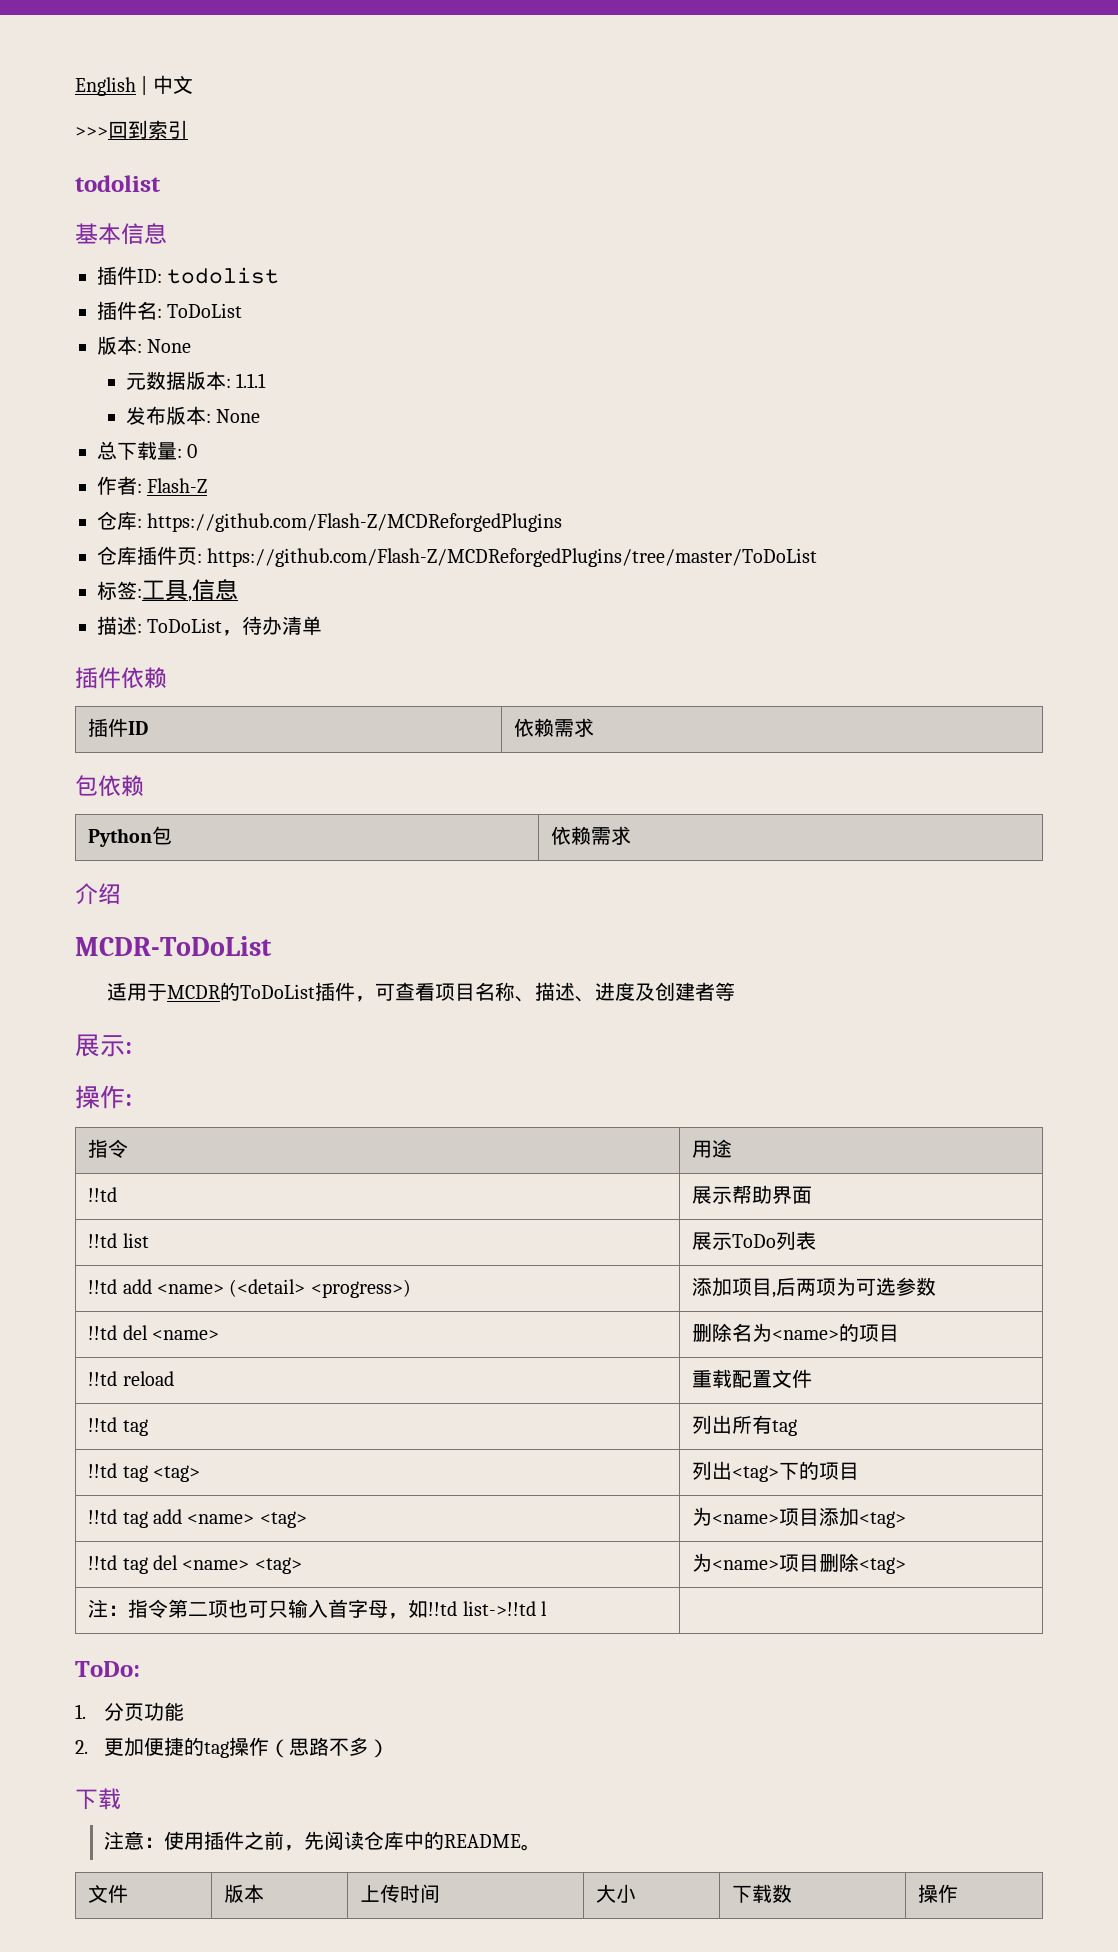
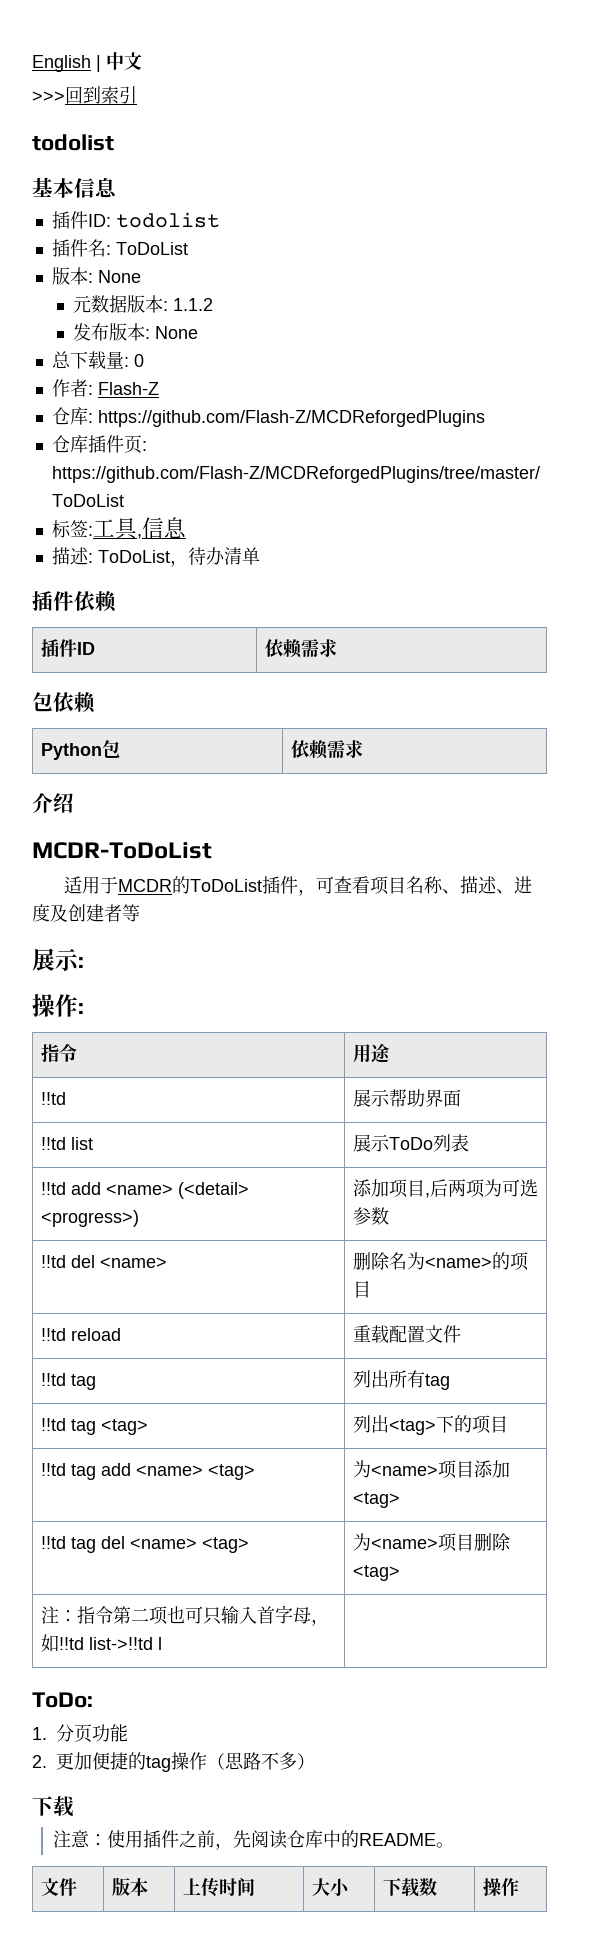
- 元数据版本: 1.1.1
+ 元数据版本: 1.1.2

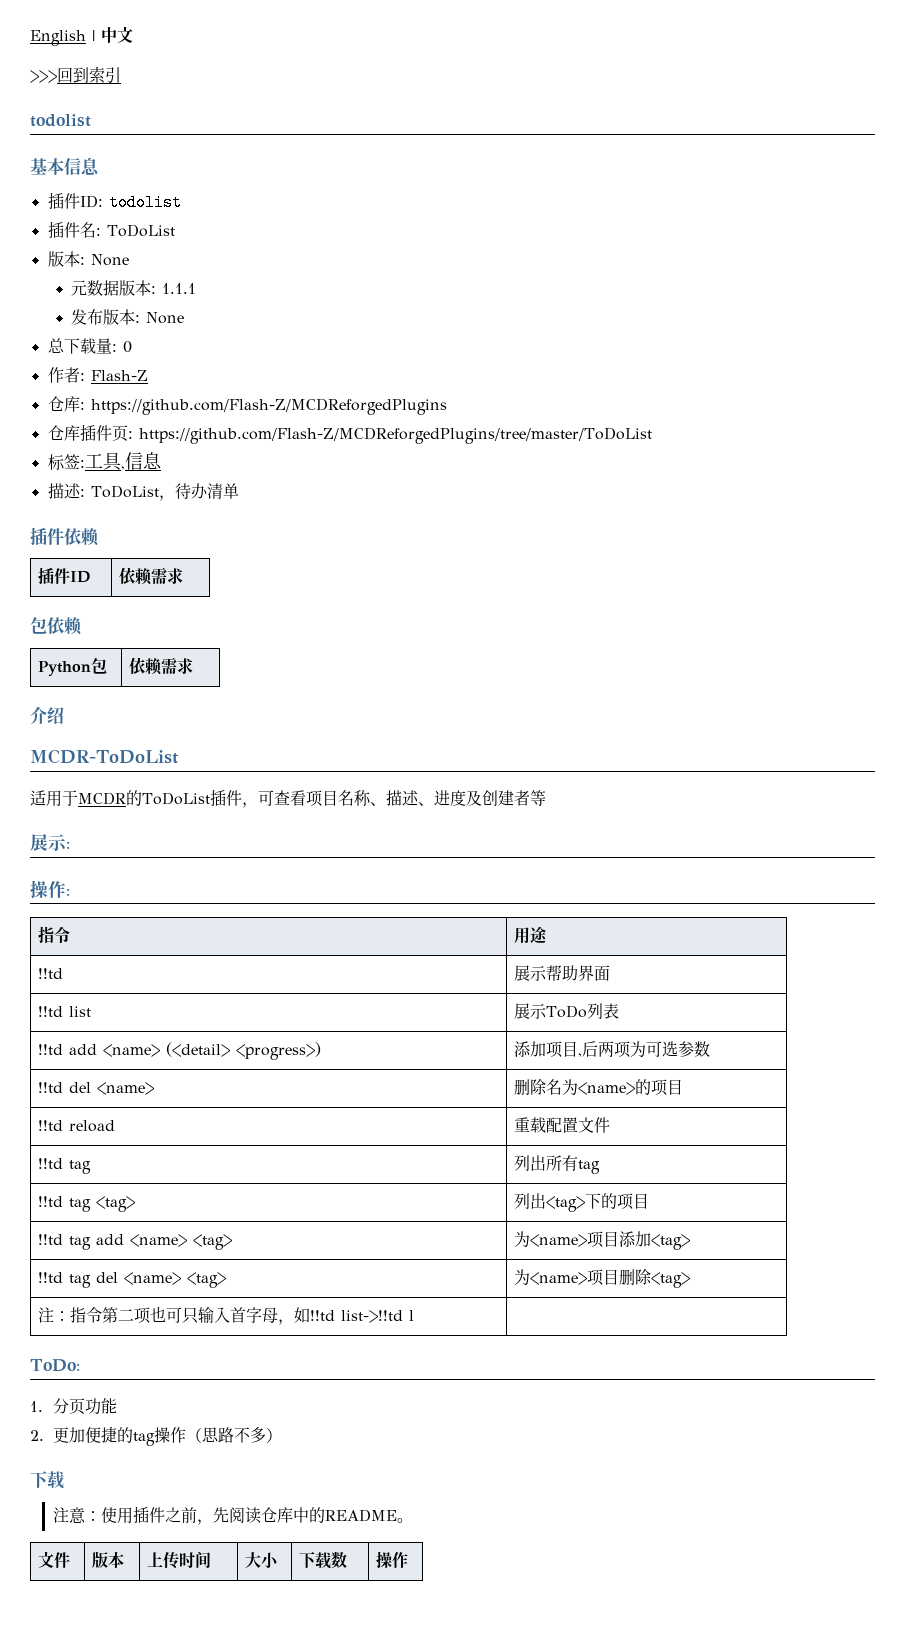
- 元数据版本: 1.1.2
+ 元数据版本: 1.1.1

